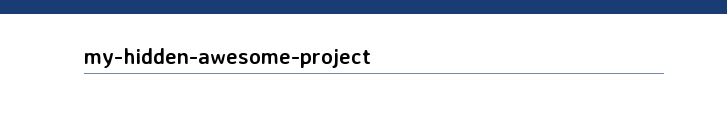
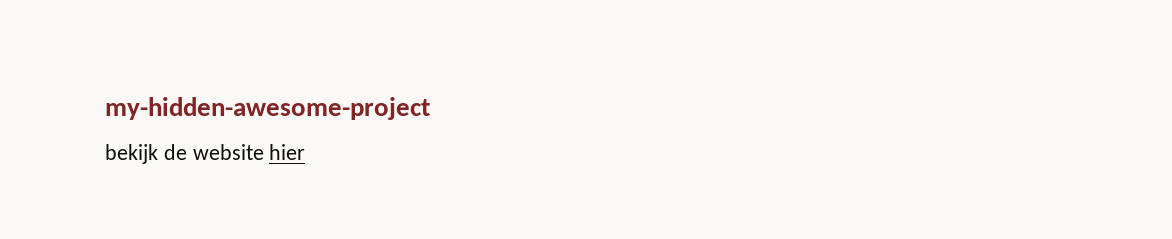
+ bekijk de website hier

